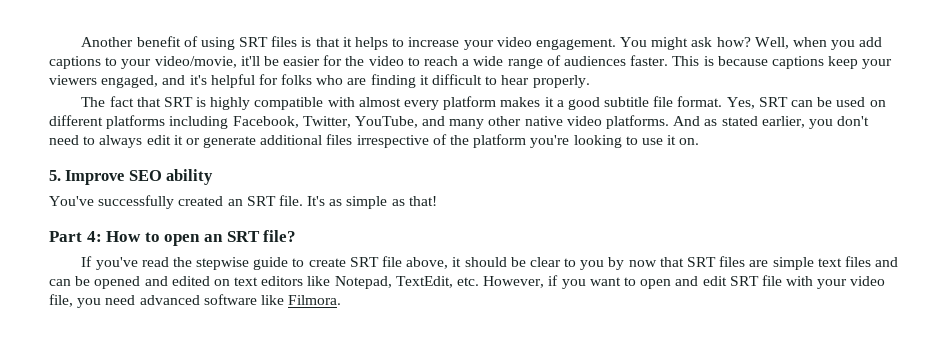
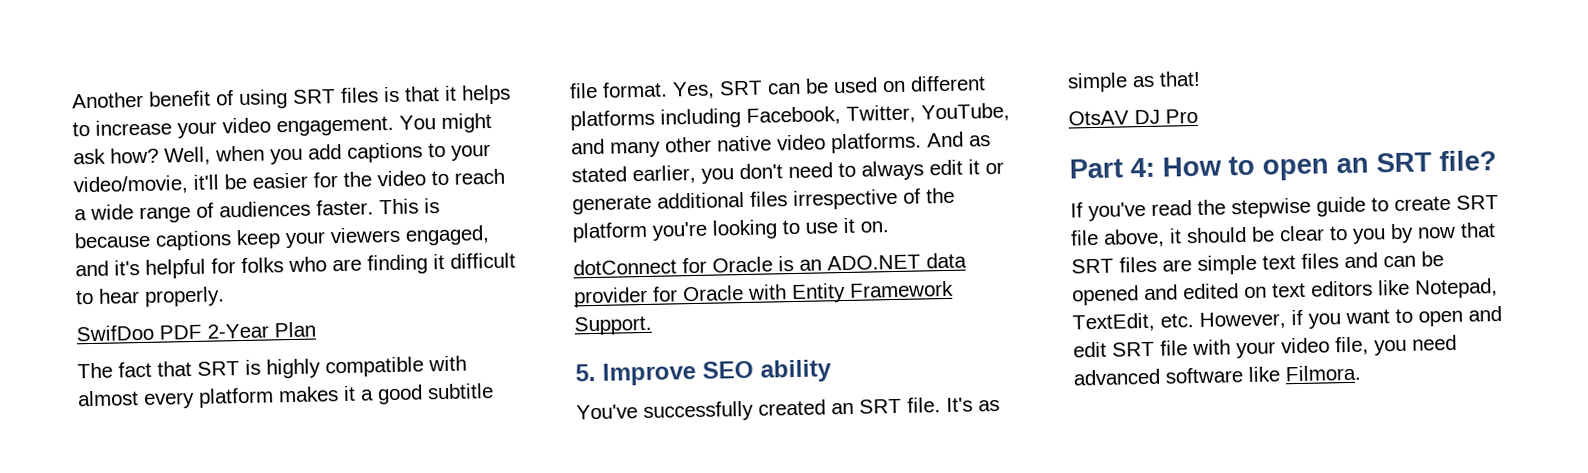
+ SwifDoo PDF 2-Year Plan
+ dotConnect for Oracle is an ADO.NET data provider for Oracle with Entity Framework Support.
+ OtsAV DJ Pro

